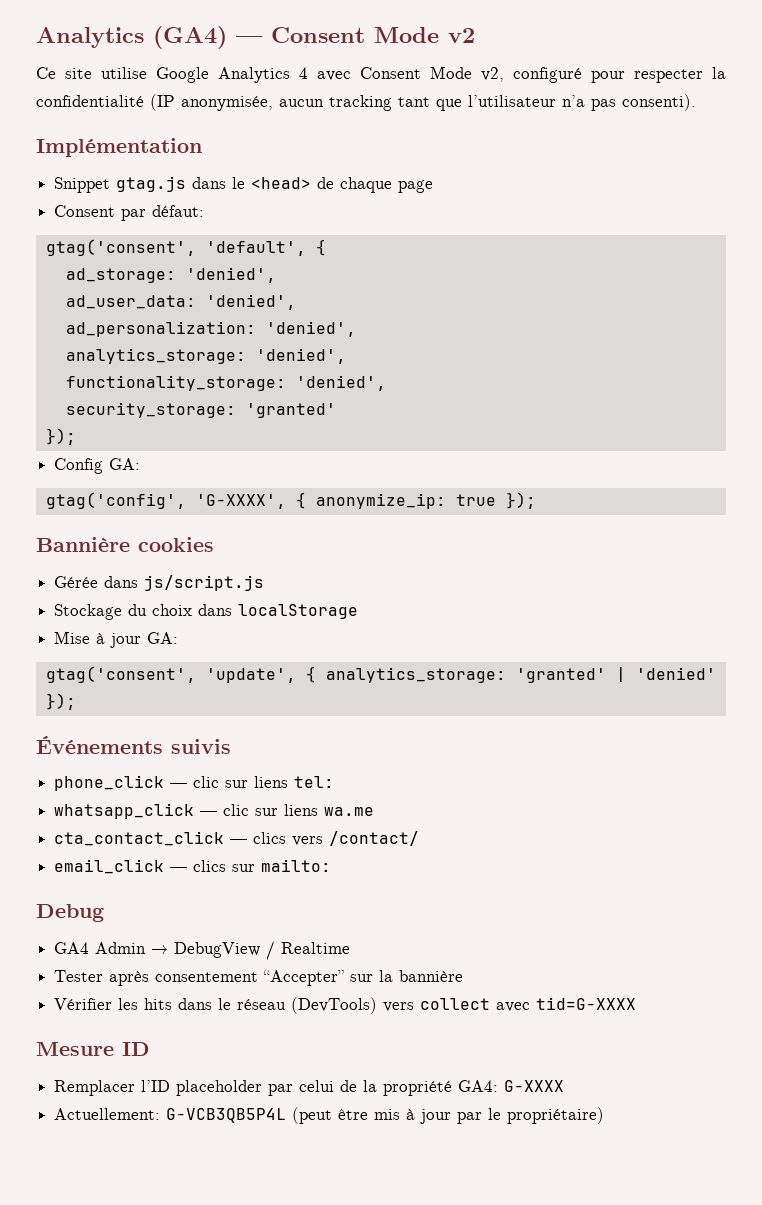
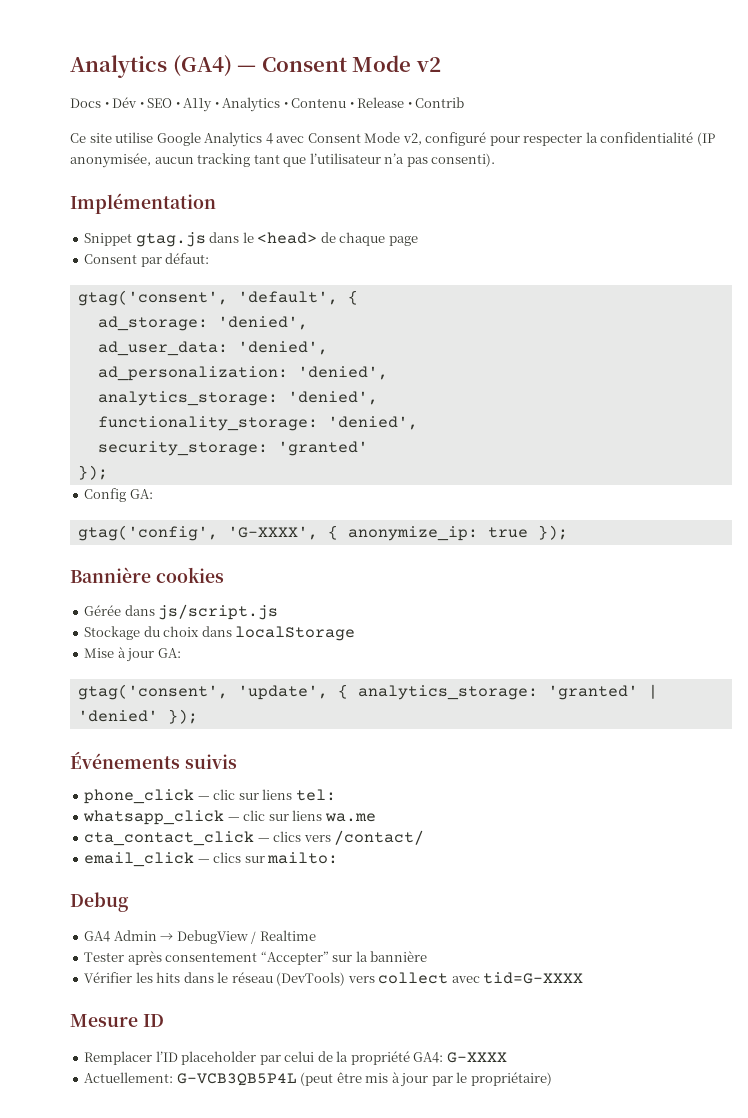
+ Docs • Dév • SEO • A11y • Analytics • Contenu • Release • Contrib

